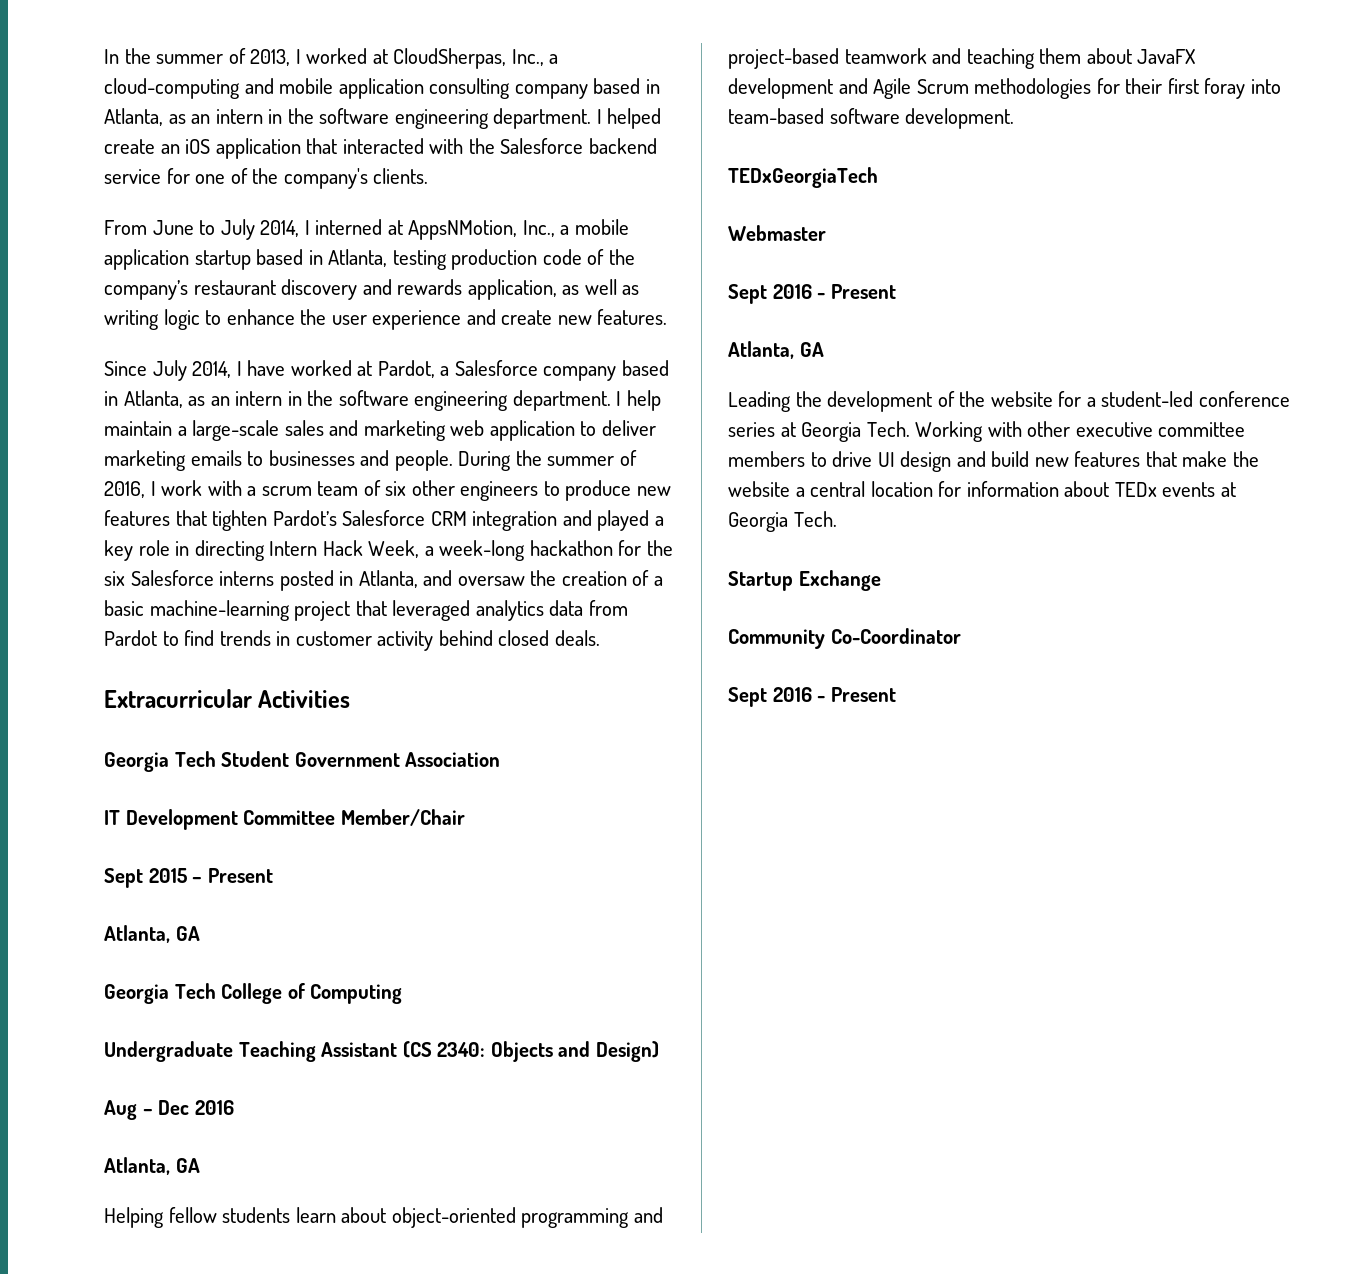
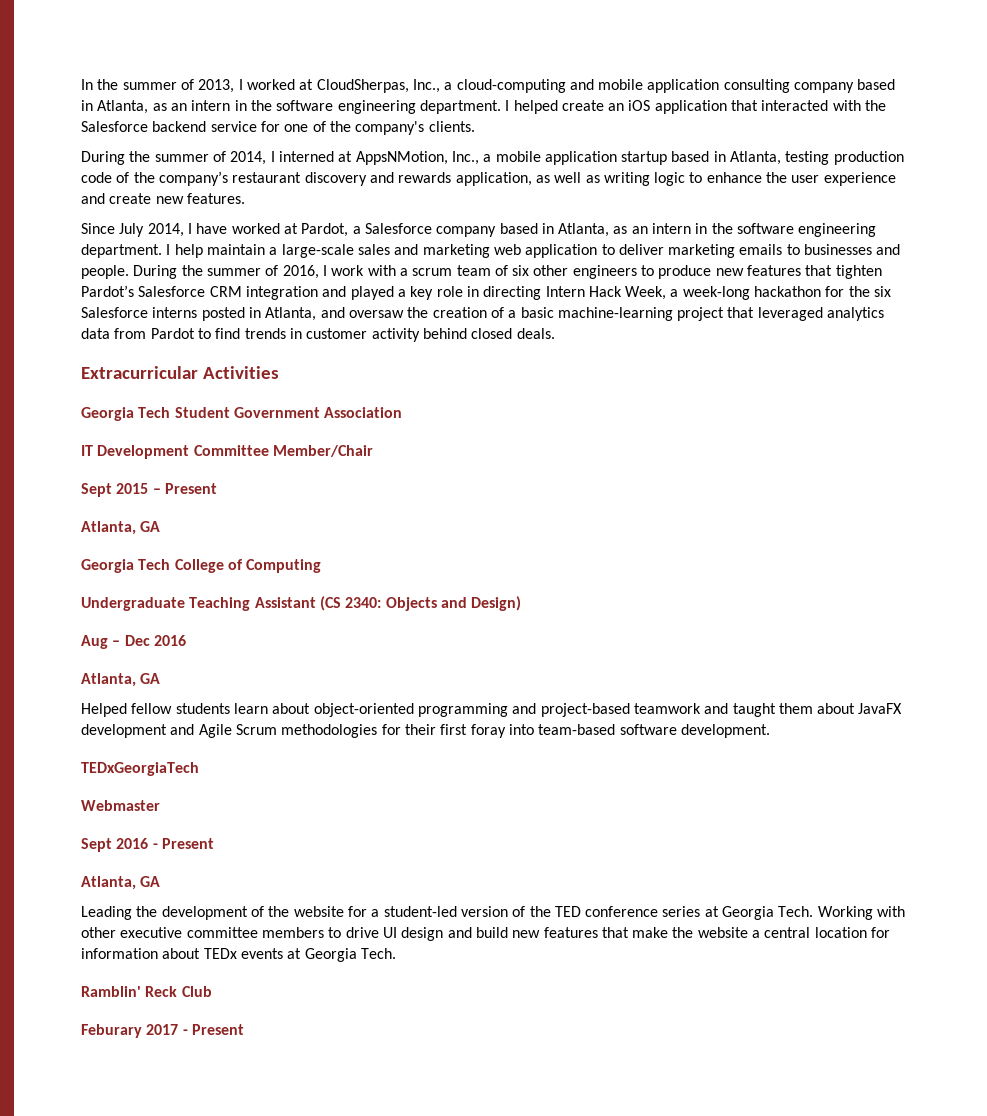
- From June to July 2014, I interned at AppsNMotion, Inc., a mobile application startup based in Atlanta, testing production code of the company’s restaurant discovery and rewards application, as well as writing logic to enhance the user experience and create new features.
+ During the summer of 2014, I interned at AppsNMotion, Inc., a mobile application startup based in Atlanta, testing production code of the company’s restaurant discovery and rewards application, as well as writing logic to enhance the user experience and create new features.
- Helping fellow students learn about object-oriented programming and project-based teamwork and teaching them about JavaFX development and Agile Scrum methodologies for their first foray into team-based software development.
+ Helped fellow students learn about object-oriented programming and project-based teamwork and taught them about JavaFX development and Agile Scrum methodologies for their first foray into team-based software development.
- Leading the development of the website for a student-led conference series at Georgia Tech.
+ Leading the development of the website for a student-led version of the TED conference series at Georgia Tech.
- Startup Exchange
- Community Co-Coordinator
- Sept 2016 - Present
+ Ramblin' Reck Club
+ Feburary 2017 - Present

